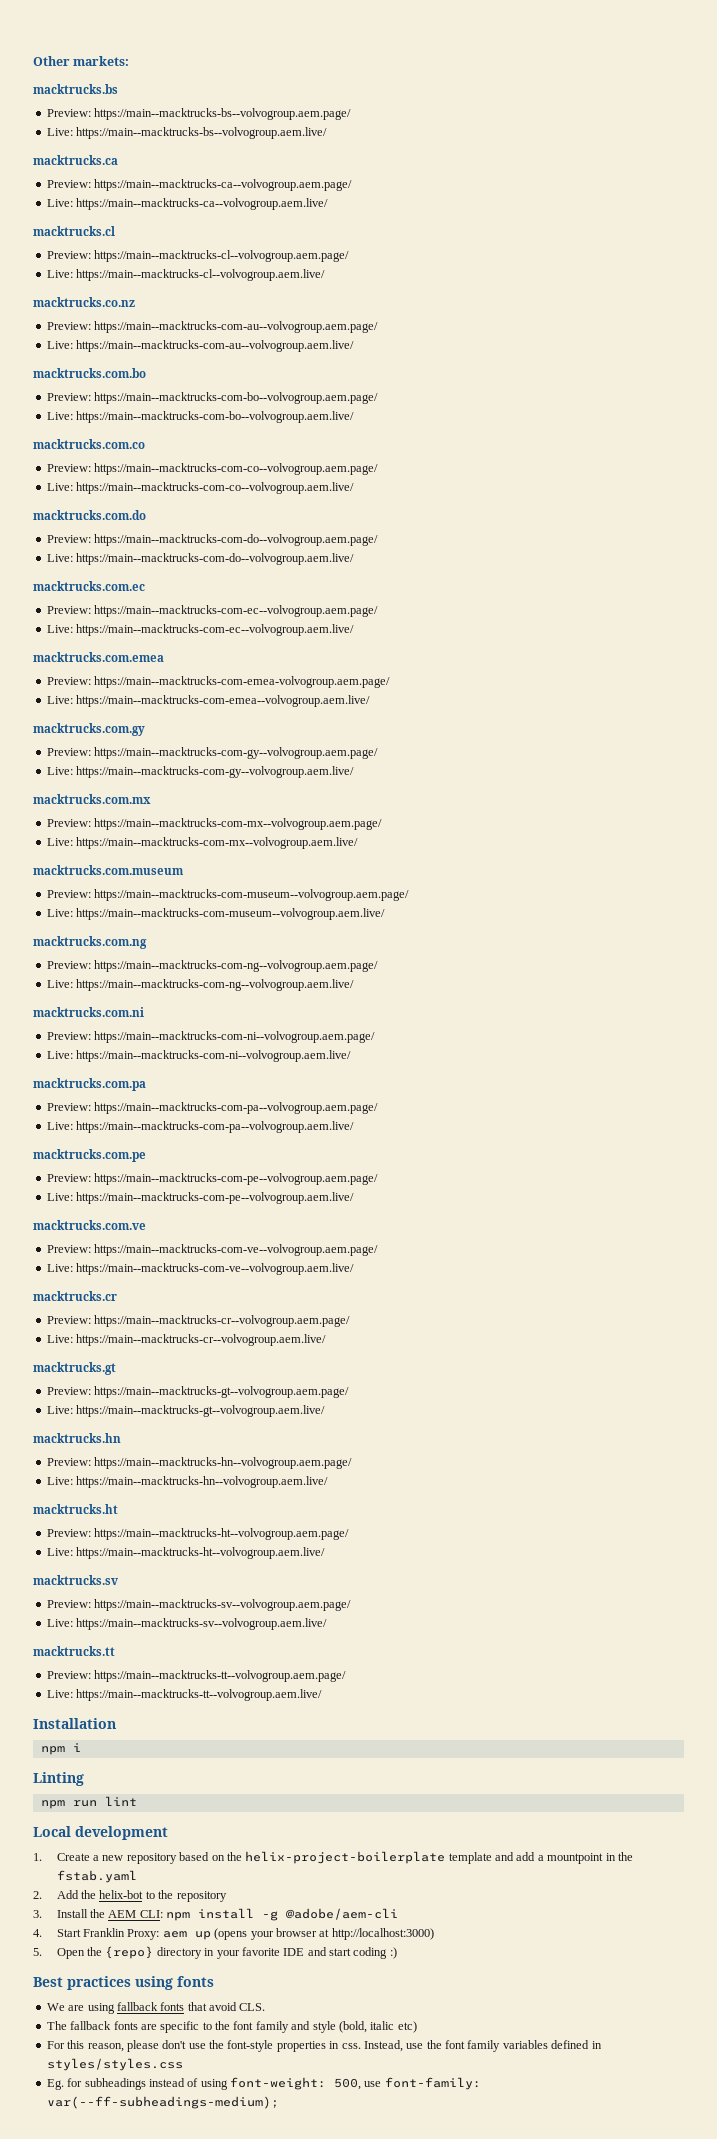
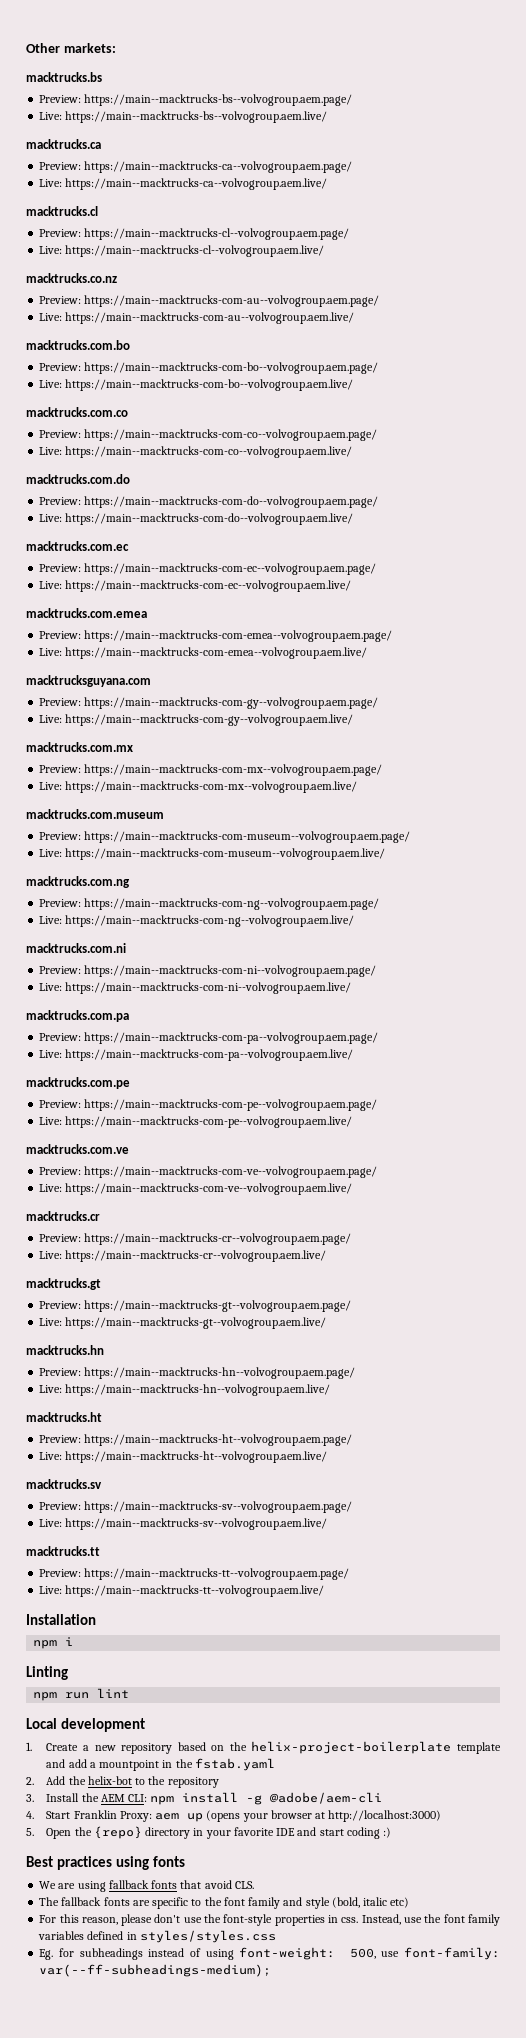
- Preview: https://main--macktrucks-com-emea-volvogroup.aem.page/
+ Preview: https://main--macktrucks-com-emea--volvogroup.aem.page/
- macktrucks.com.gy
+ macktrucksguyana.com

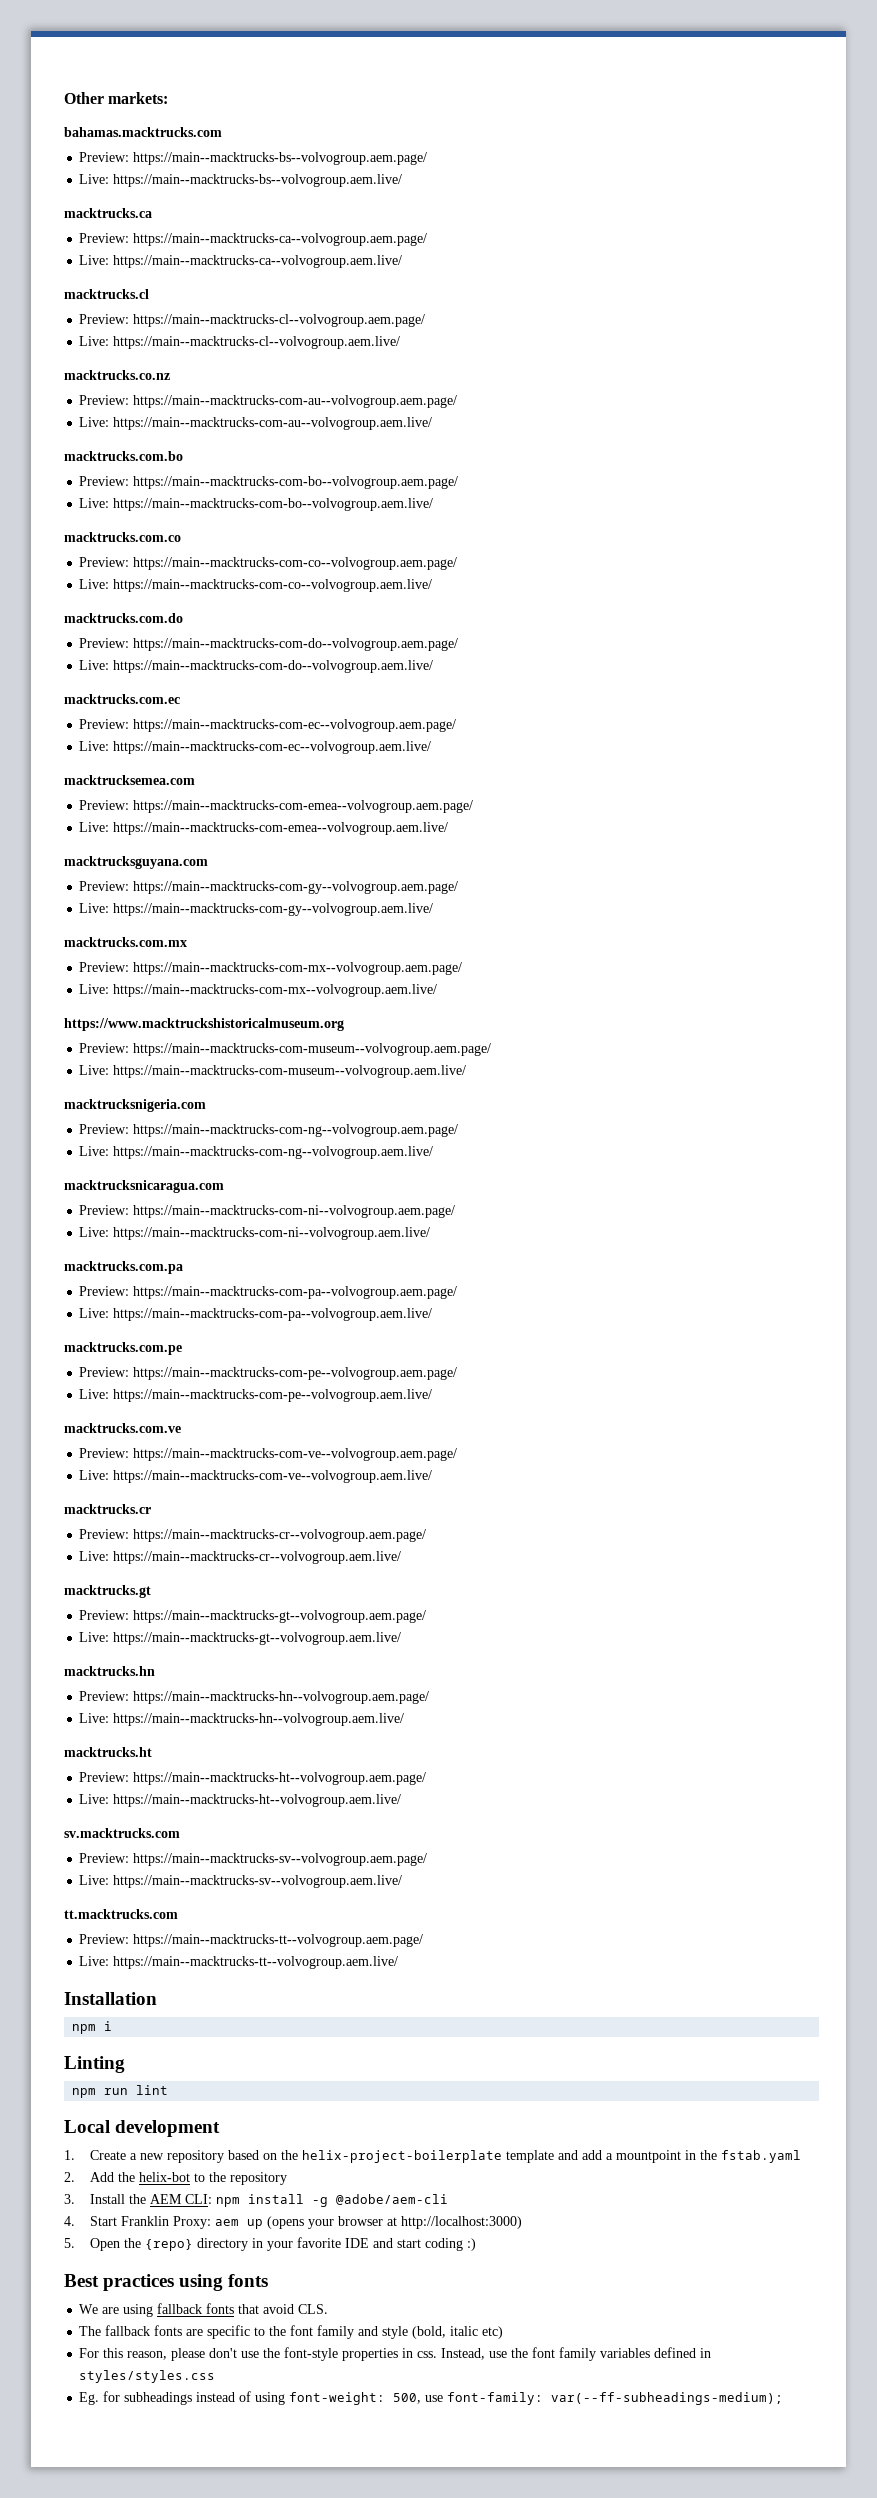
- macktrucks.bs
+ bahamas.macktrucks.com
- macktrucks.com.emea
+ macktrucksemea.com
- macktrucks.com.museum
+ https://www.macktruckshistoricalmuseum.org
- macktrucks.com.ng
+ macktrucksnigeria.com
- macktrucks.com.ni
+ macktrucksnicaragua.com
- macktrucks.sv
+ sv.macktrucks.com
- macktrucks.tt
+ tt.macktrucks.com

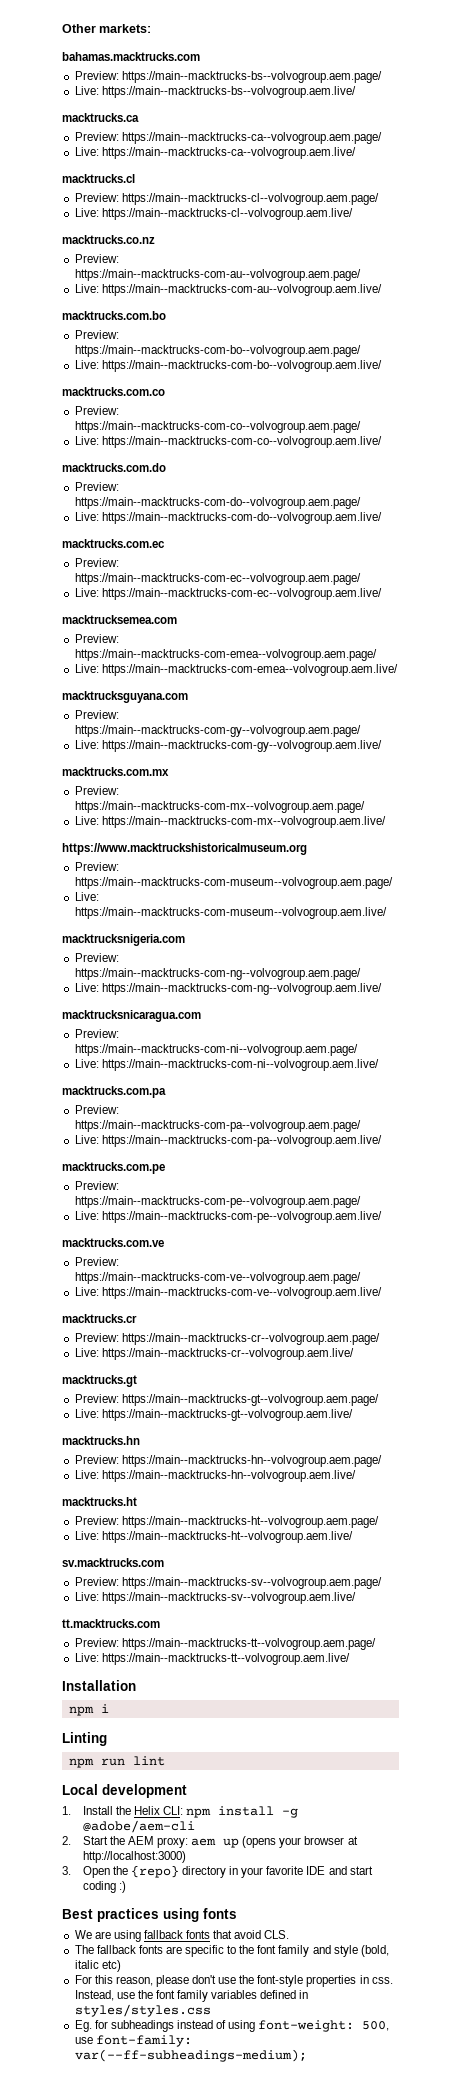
- 1. Create a new repository based on the helix-project-boilerplate template and add a mountpoint in the fstab.yaml
- 2. Add the helix-bot to the repository
- 3. Install the AEM CLI: npm install -g @adobe/aem-cli
+ 1. Install the Helix CLI: npm install -g @adobe/aem-cli
- 4. Start Franklin Proxy: aem up (opens your browser at http://localhost:3000)
+ 2. Start the AEM proxy: aem up (opens your browser at http://localhost:3000)
- 5. Open the {repo} directory in your favorite IDE and start coding :)
+ 3. Open the {repo} directory in your favorite IDE and start coding :)

